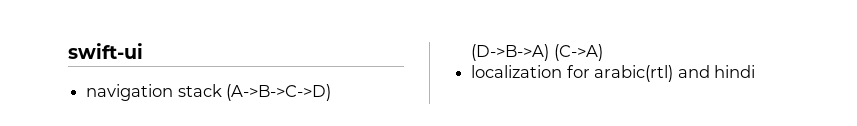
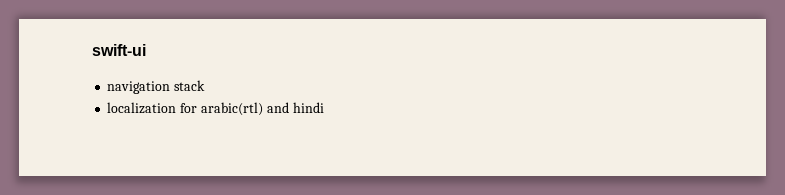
- navigation stack (A->B->C->D) (D->B->A) (C->A)
+ navigation stack

